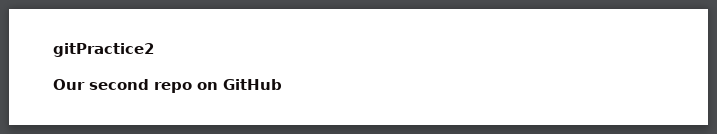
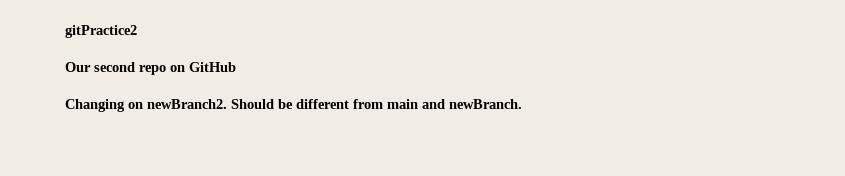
+ Changing on newBranch2. Should be different from main and newBranch.

